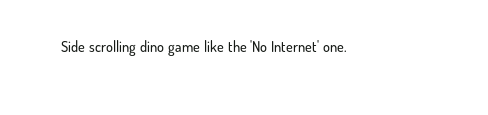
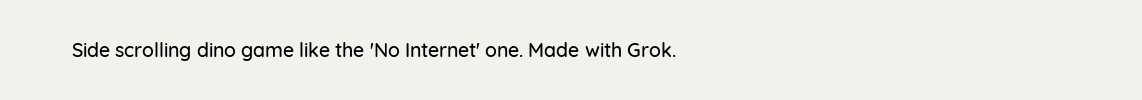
+ Made with Grok.

